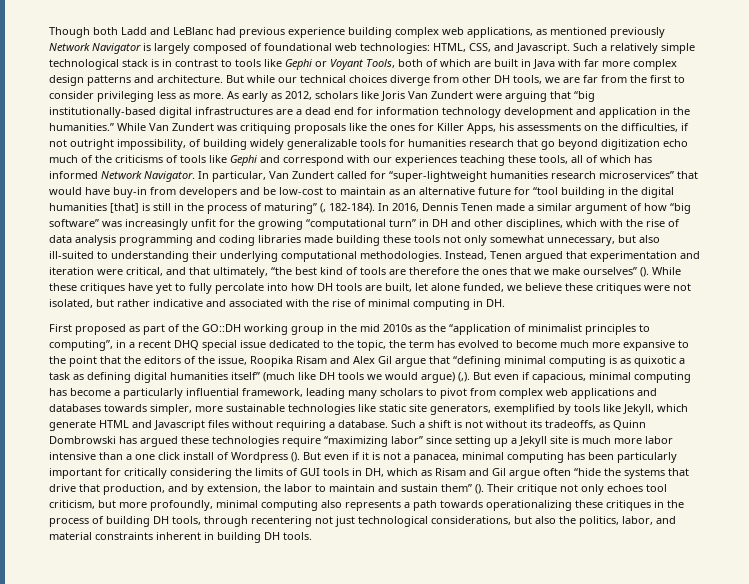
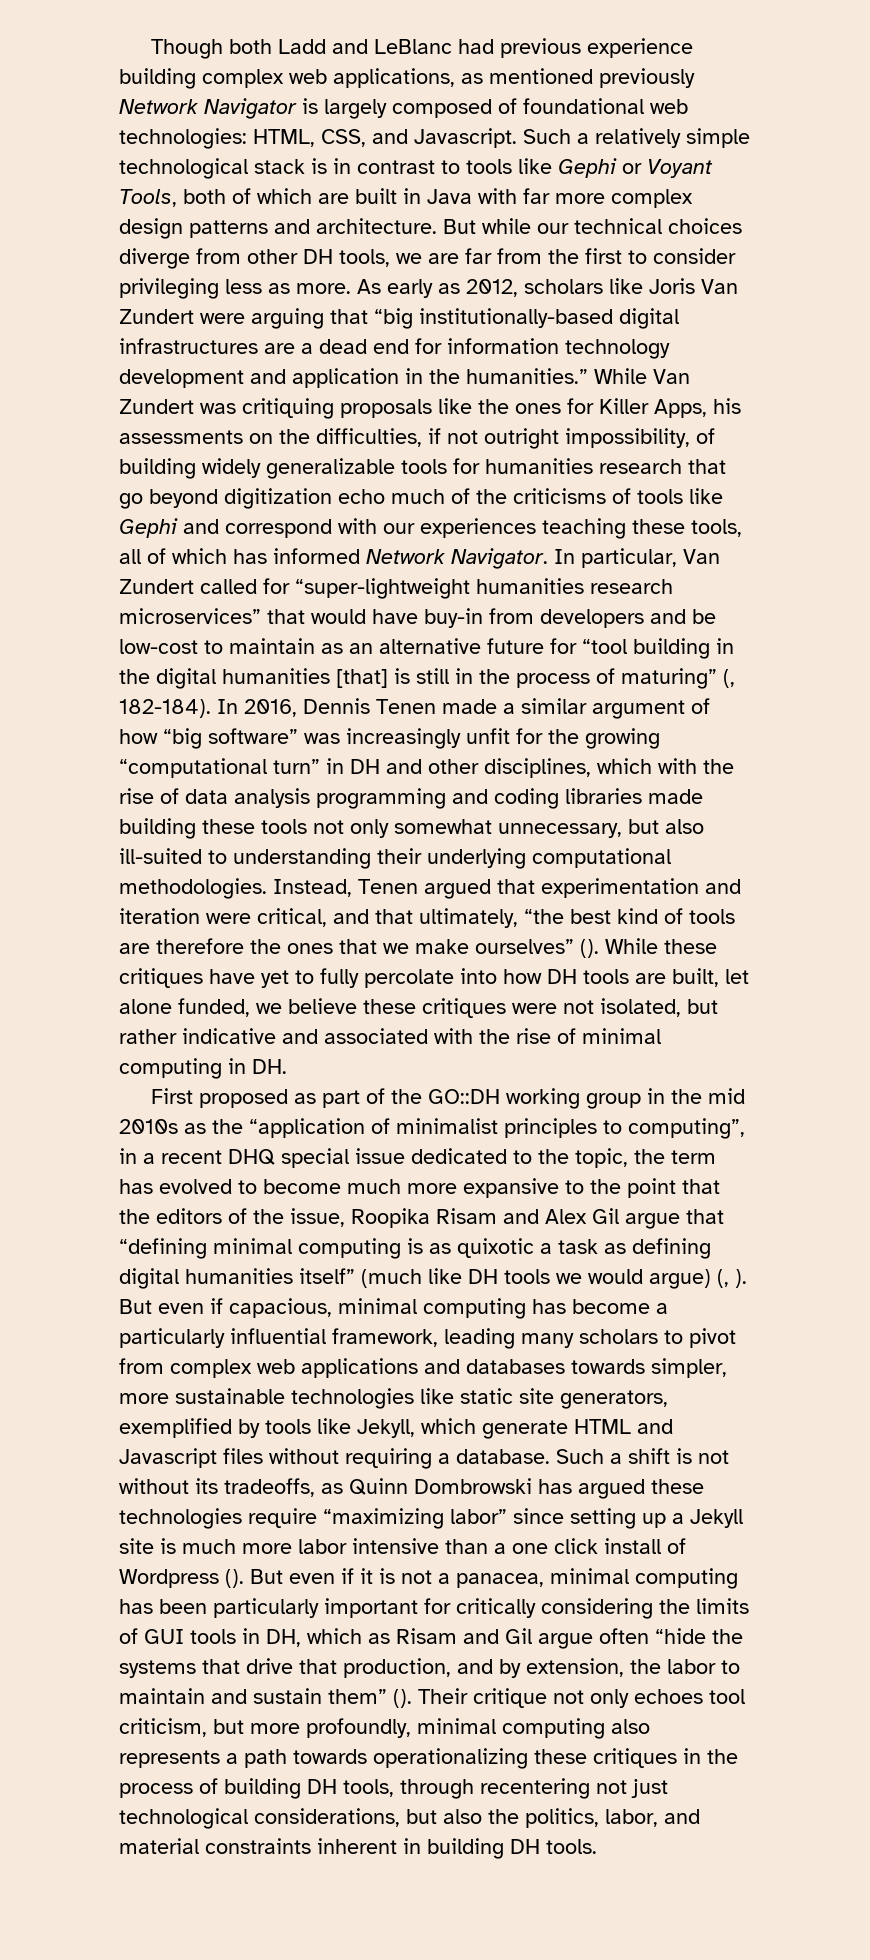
- First proposed as part of the GO::DH working group in the mid 2010s as the “application of minimalist principles to computing”, in a recent DHQ special issue dedicated to the topic, the term has evolved to become much more expansive to the point that the editors of the issue, Roopika Risam and Alex Gil argue that “defining minimal computing is as quixotic a task as defining digital humanities itself” (much like DH tools we would argue) (,).
+ First proposed as part of the GO::DH working group in the mid 2010s as the “application of minimalist principles to computing”, in a recent DHQ special issue dedicated to the topic, the term has evolved to become much more expansive to the point that the editors of the issue, Roopika Risam and Alex Gil argue that “defining minimal computing is as quixotic a task as defining digital humanities itself” (much like DH tools we would argue) (, ).

